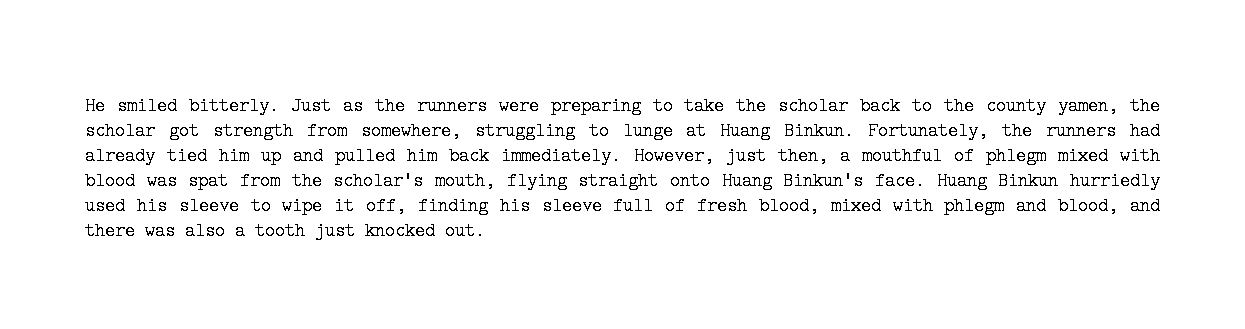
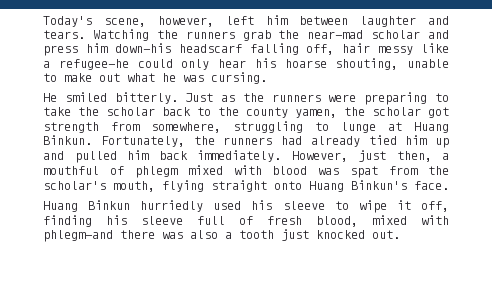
+ Today's scene, however, left him between laughter and tears. Watching the runners grab the near-mad scholar and press him down—his headscarf falling off, hair messy like a refugee—he could only hear his hoarse shouting, unable to make out what he was cursing.
- However, just then, a mouthful of phlegm mixed with blood was spat from the scholar's mouth, flying straight onto Huang Binkun's face. Huang Binkun hurriedly used his sleeve to wipe it off, finding his sleeve full of fresh blood, mixed with phlegm and blood, and there was also a tooth just knocked out.
+ However, just then, a mouthful of phlegm mixed with blood was spat from the scholar's mouth, flying straight onto Huang Binkun's face.
+ Huang Binkun hurriedly used his sleeve to wipe it off, finding his sleeve full of fresh blood, mixed with phlegm—and there was also a tooth just knocked out.

